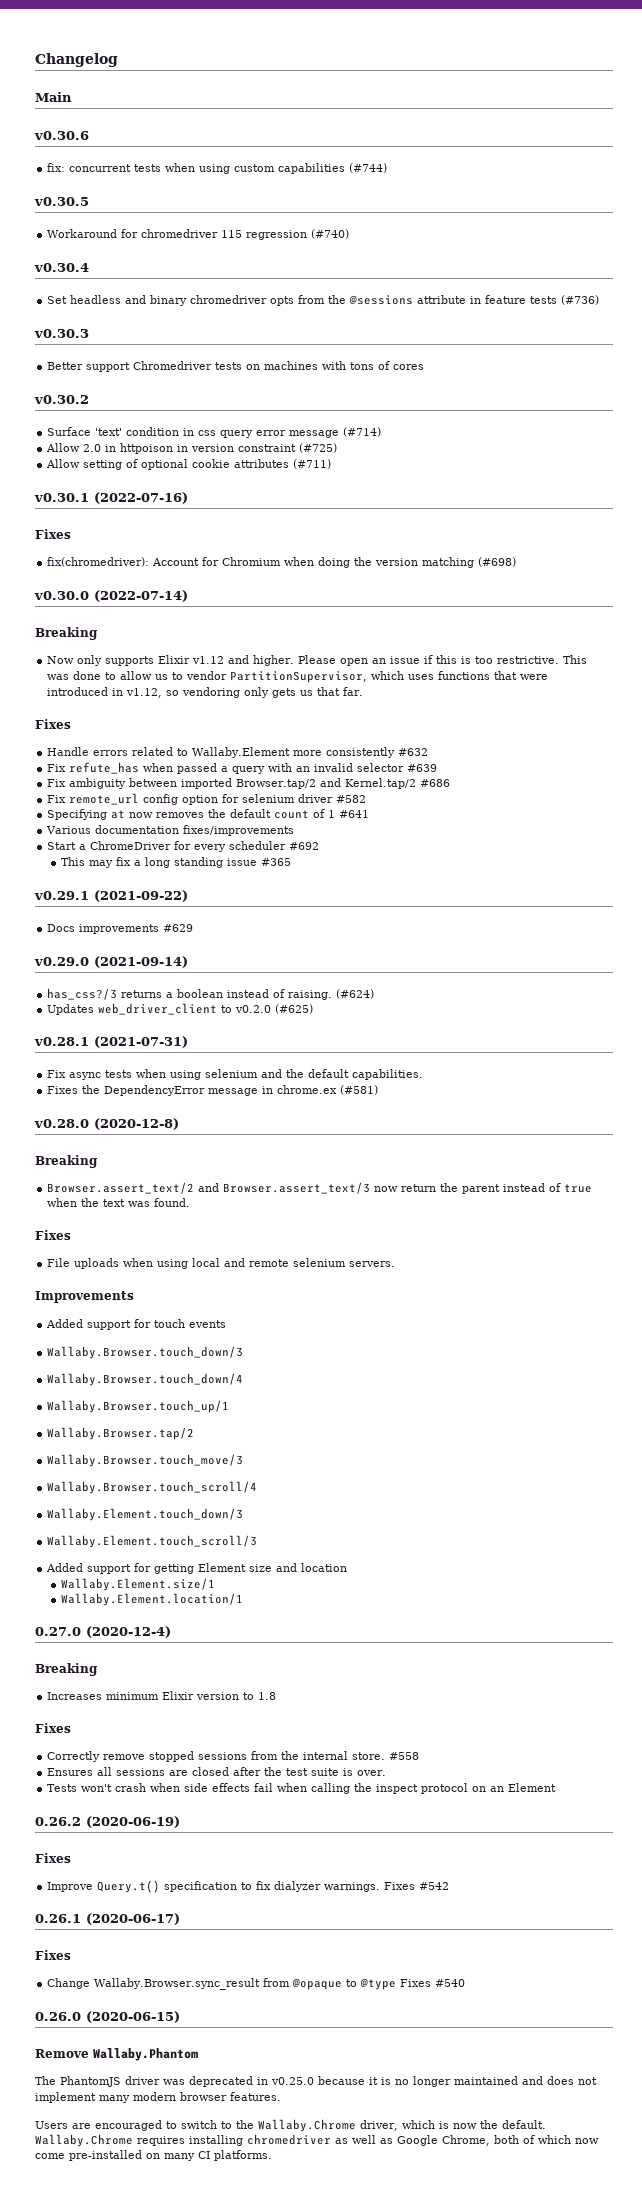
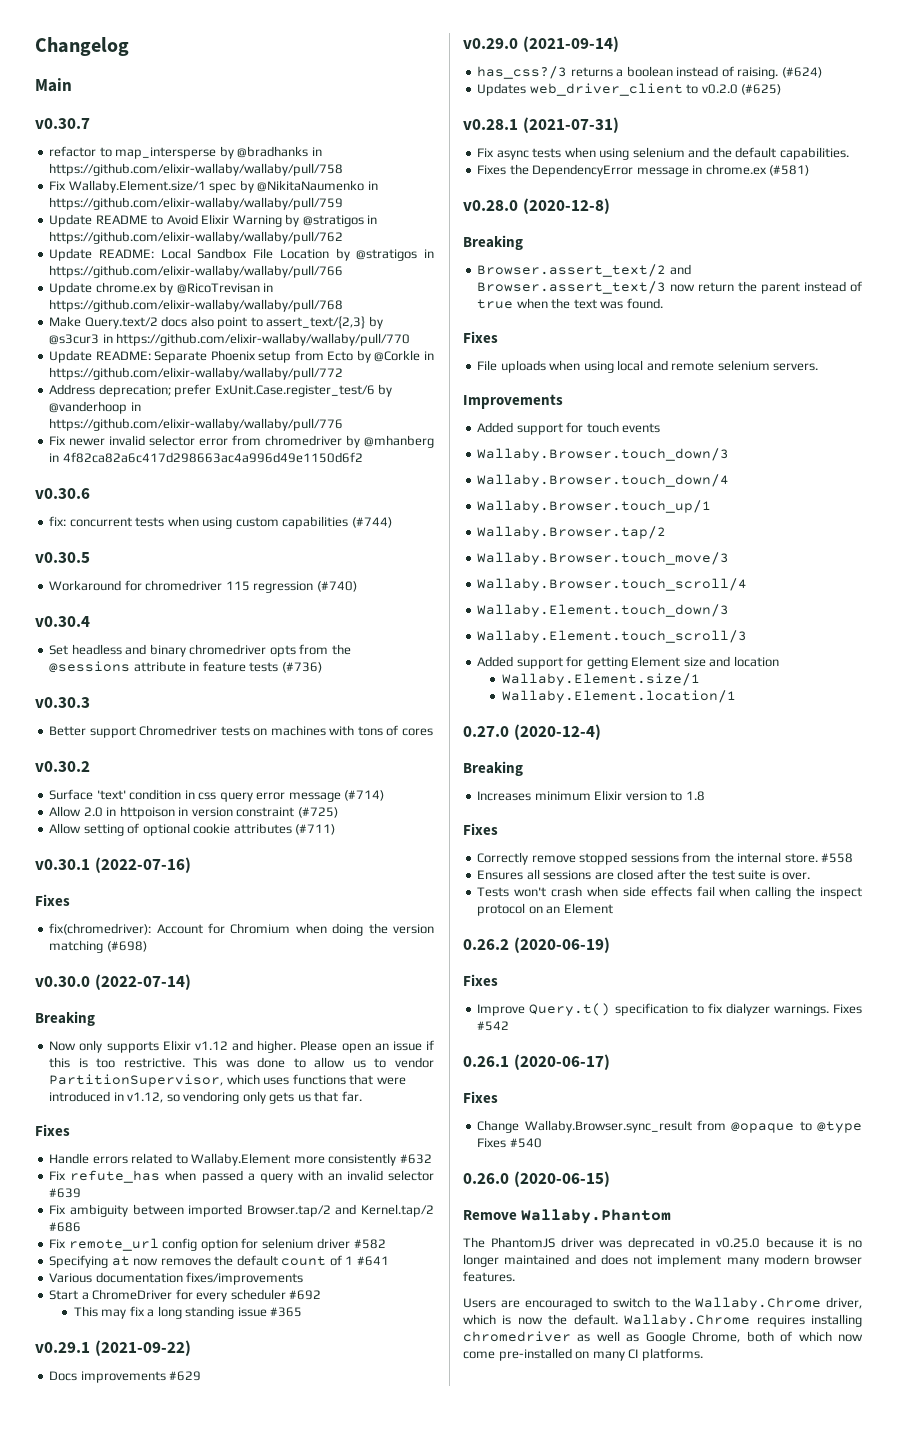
+ v0.30.7
+ refactor to map_intersperse by @bradhanks in https://github.com/elixir-wallaby/wallaby/pull/758
+ Fix Wallaby.Element.size/1 spec by @NikitaNaumenko in https://github.com/elixir-wallaby/wallaby/pull/759
+ Update README to Avoid Elixir Warning by @stratigos in https://github.com/elixir-wallaby/wallaby/pull/762
+ Update README: Local Sandbox File Location by @stratigos in https://github.com/elixir-wallaby/wallaby/pull/766
+ Update chrome.ex by @RicoTrevisan in https://github.com/elixir-wallaby/wallaby/pull/768
+ Make Query.text/2 docs also point to assert_text/{2,3} by @s3cur3 in https://github.com/elixir-wallaby/wallaby/pull/770
+ Update README: Separate Phoenix setup from Ecto by @Corkle in https://github.com/elixir-wallaby/wallaby/pull/772
+ Address deprecation; prefer ExUnit.Case.register_test/6 by @vanderhoop in https://github.com/elixir-wallaby/wallaby/pull/776
+ Fix newer invalid selector error from chromedriver by @mhanberg in 4f82ca82a6c417d298663ac4a996d49e1150d6f2

